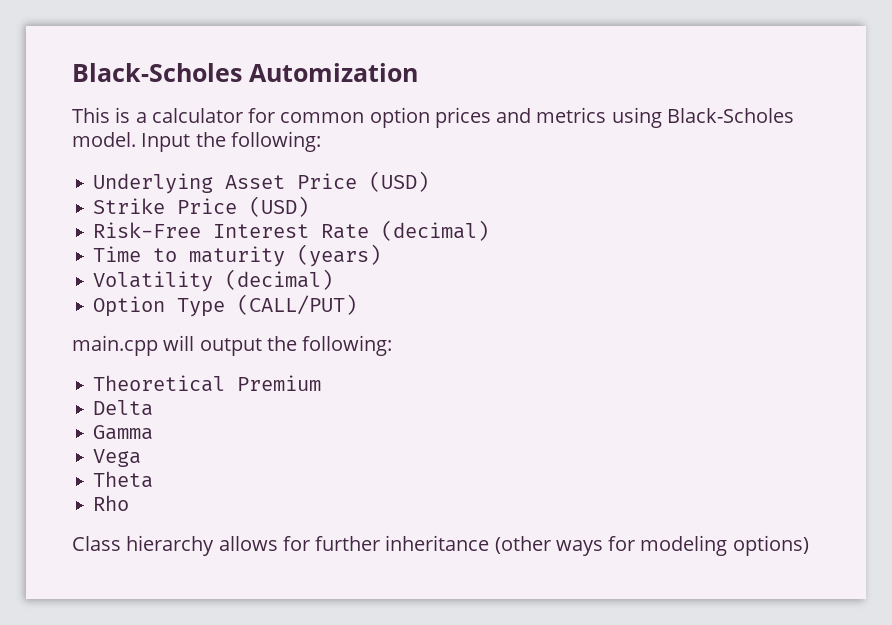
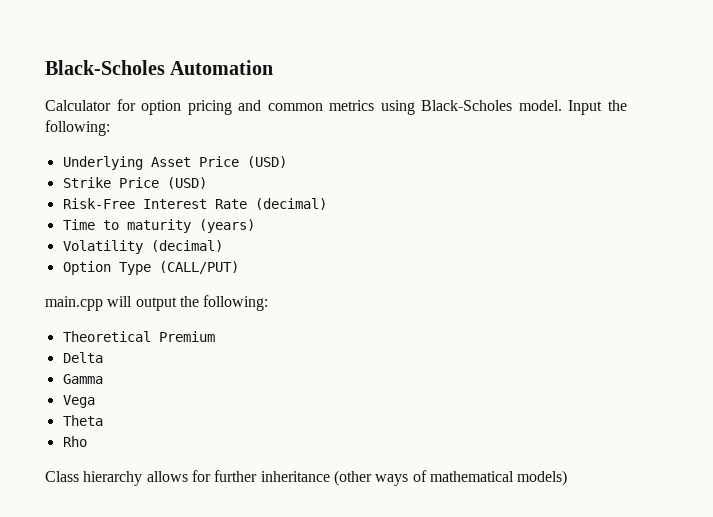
- Black-Scholes Automization
- This is a calculator for common option prices and metrics using Black-Scholes model.
+ Black-Scholes Automation
+ Calculator for option pricing and common metrics using Black-Scholes model.
- Class hierarchy allows for further inheritance (other ways for modeling options)
+ Class hierarchy allows for further inheritance (other ways of mathematical models)

